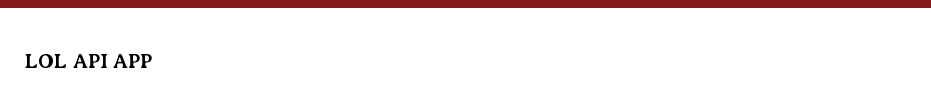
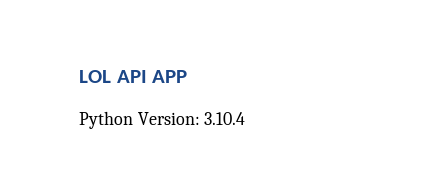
+ Python Version: 3.10.4

